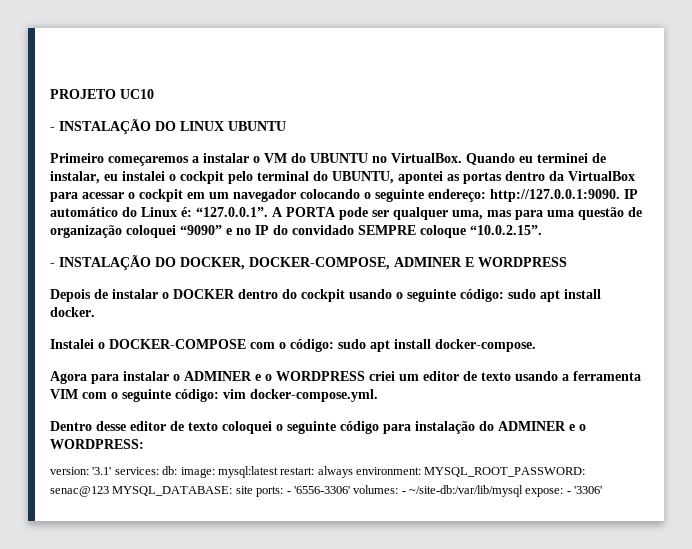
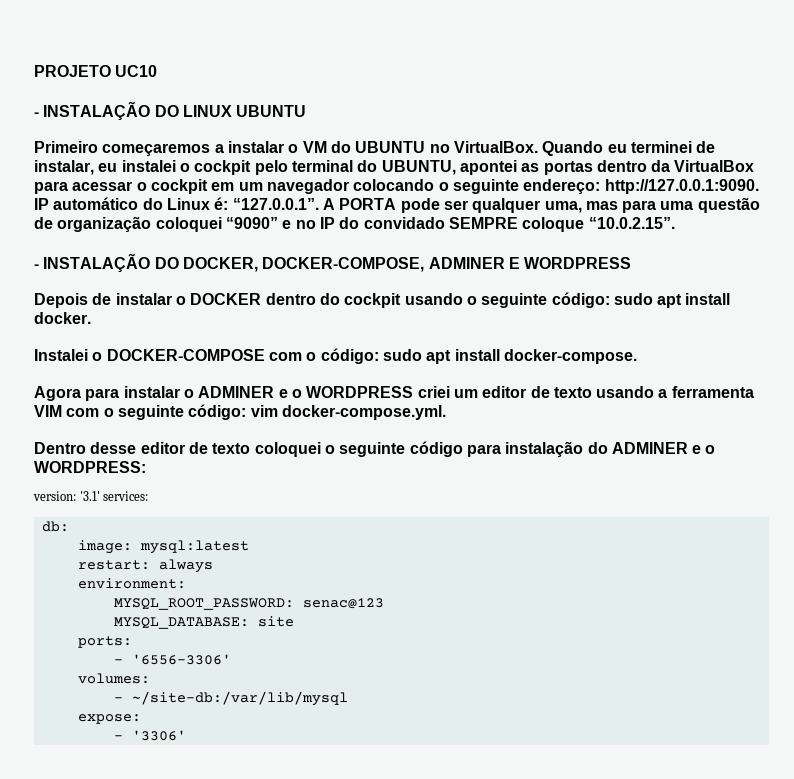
- version: '3.1' services: db: image: mysql:latest restart: always environment: MYSQL_ROOT_PASSWORD: senac@123 MYSQL_DATABASE: site ports: - '6556-3306' volumes: - ~/site-db:/var/lib/mysql expose: - '3306'
+ version: '3.1' services:
+ db:
+ image: mysql:latest
+ restart: always
+ environment:
+ MYSQL_ROOT_PASSWORD: senac@123
+ MYSQL_DATABASE: site
+ ports:
+ - '6556-3306'
+ volumes:
+ - ~/site-db:/var/lib/mysql
+ expose:
+ - '3306'

